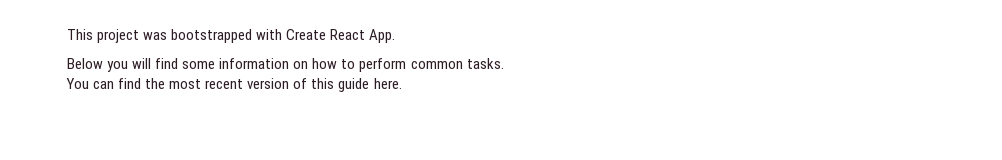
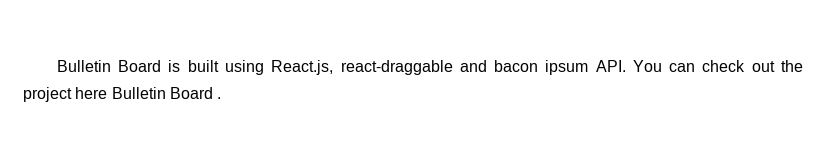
- This project was bootstrapped with Create React App.
- Below you will find some information on how to perform common tasks.
- You can find the most recent version of this guide here.
+ Bulletin Board is built using React.js, react-draggable and bacon ipsum API. You can check out the project here Bulletin Board .

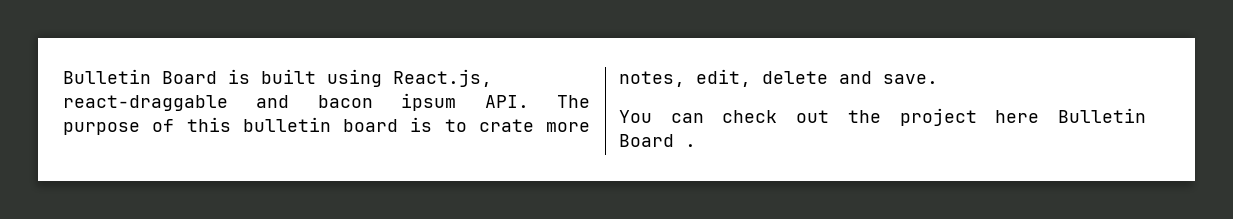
- Bulletin Board is built using React.js, react-draggable and bacon ipsum API. You can check out the project here Bulletin Board .
+ Bulletin Board is built using React.js, react-draggable and bacon ipsum API. The purpose of this bulletin board is to crate more notes, edit, delete and save.
+ You can check out the project here Bulletin Board .

